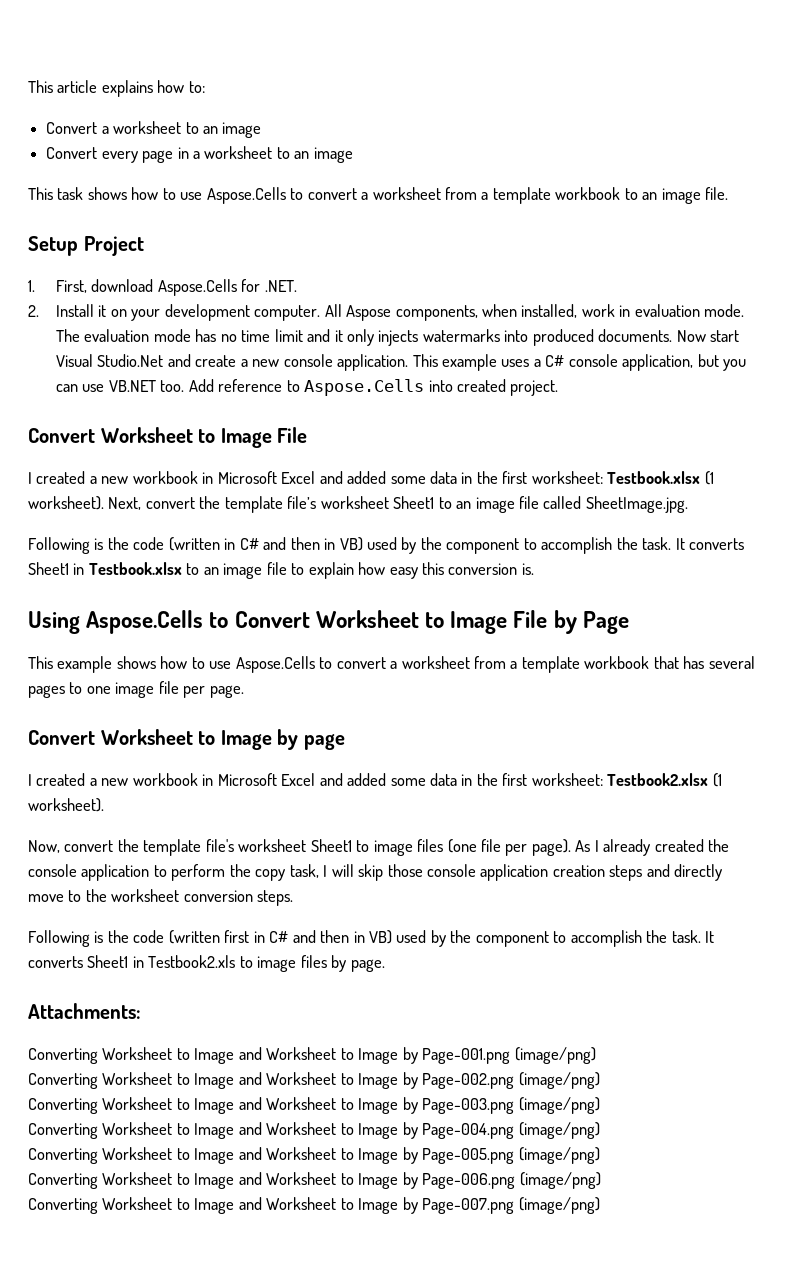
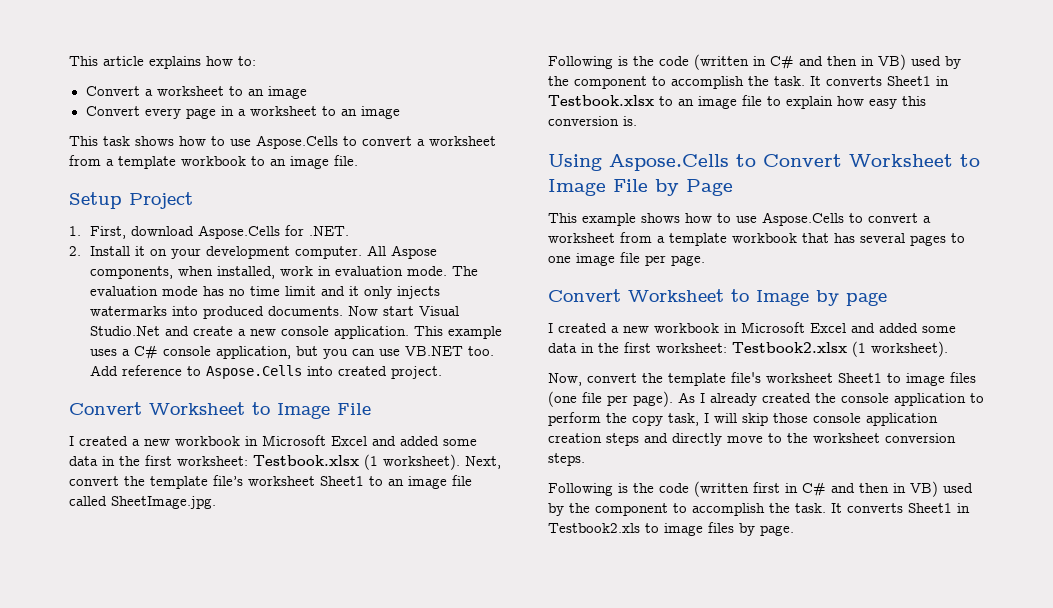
- Attachments:
- Converting Worksheet to Image and Worksheet to Image by Page-001.png (image/png)
- Converting Worksheet to Image and Worksheet to Image by Page-002.png (image/png)
- Converting Worksheet to Image and Worksheet to Image by Page-003.png (image/png)
- Converting Worksheet to Image and Worksheet to Image by Page-004.png (image/png)
- Converting Worksheet to Image and Worksheet to Image by Page-005.png (image/png)
- Converting Worksheet to Image and Worksheet to Image by Page-006.png (image/png)
- Converting Worksheet to Image and Worksheet to Image by Page-007.png (image/png)

